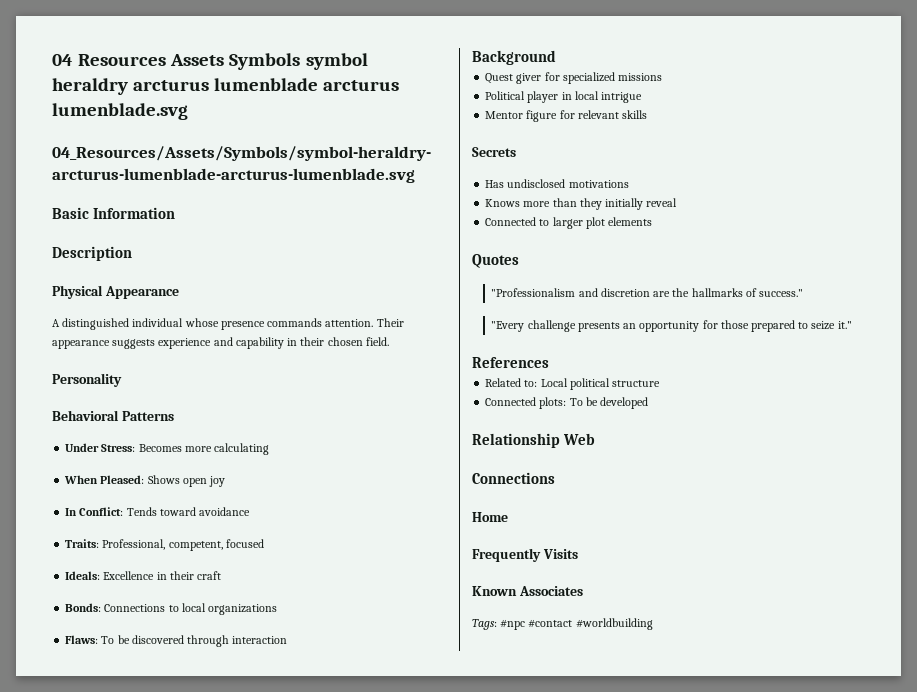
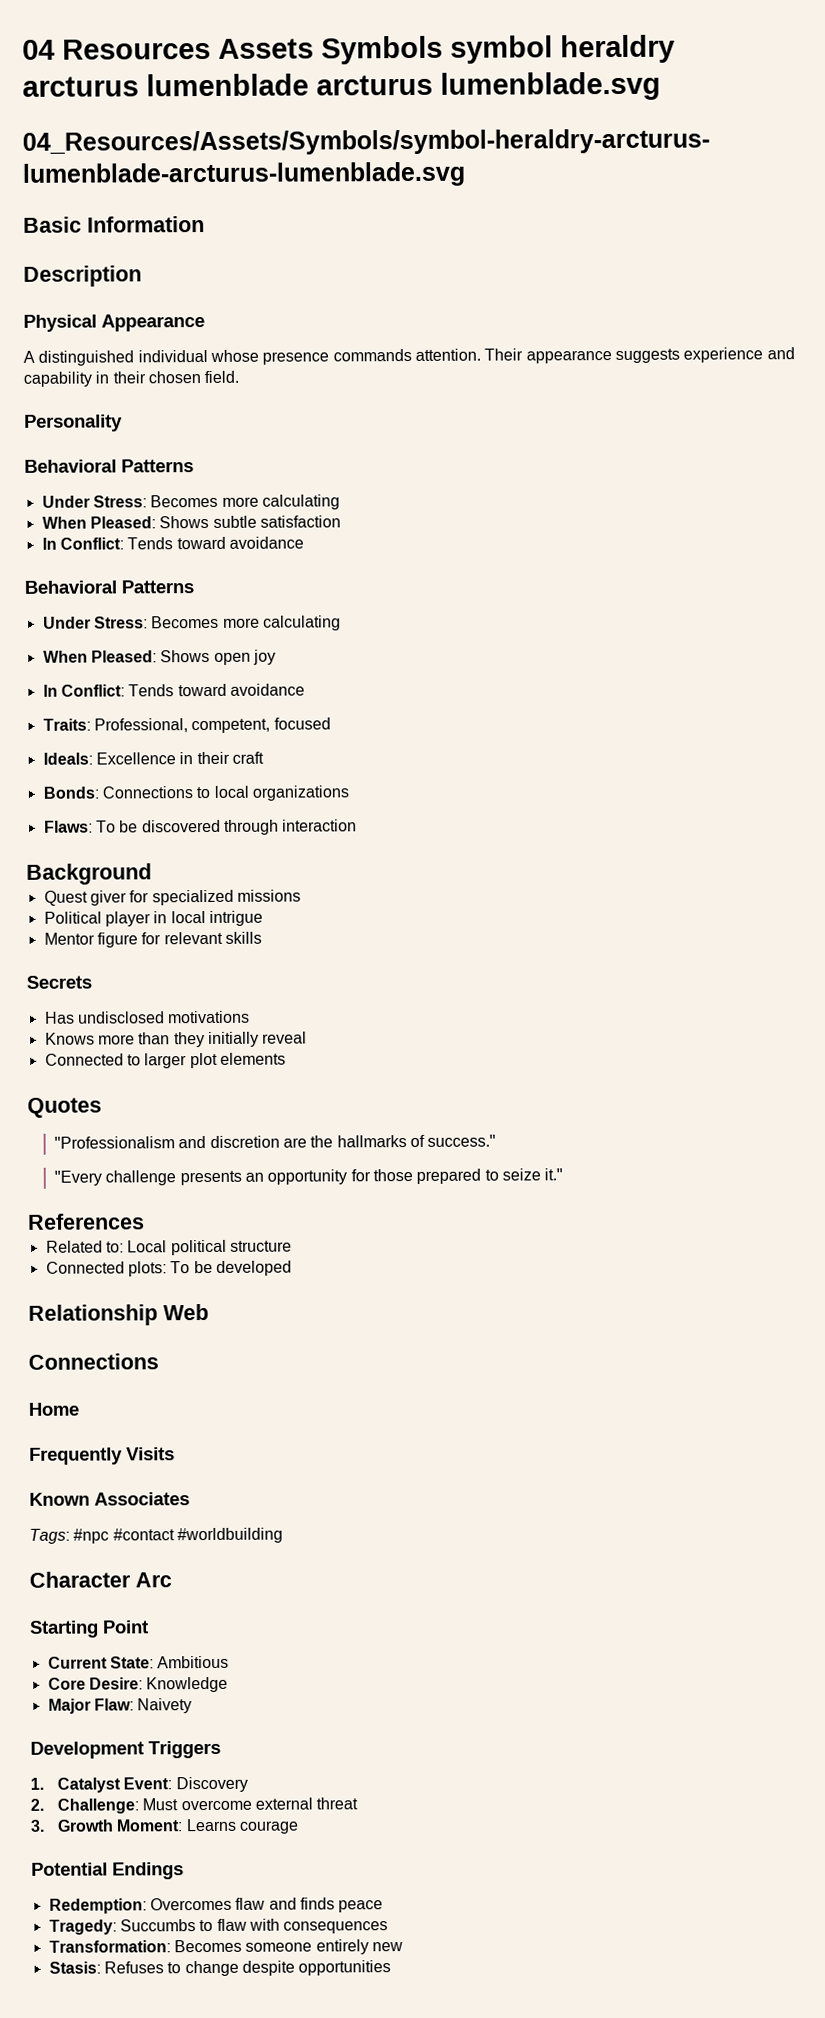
+ When Pleased: Shows subtle satisfaction
+ In Conflict: Tends toward avoidance
+ Behavioral Patterns
+ Under Stress: Becomes more calculating
+ Character Arc
+ Starting Point
+ Current State: Ambitious
+ Core Desire: Knowledge
+ Major Flaw: Naivety
+ Development Triggers
+ 1. Catalyst Event: Discovery
+ 2. Challenge: Must overcome external threat
+ 3. Growth Moment: Learns courage
+ Potential Endings
+ Redemption: Overcomes flaw and finds peace
+ Tragedy: Succumbs to flaw with consequences
+ Transformation: Becomes someone entirely new
+ Stasis: Refuses to change despite opportunities

